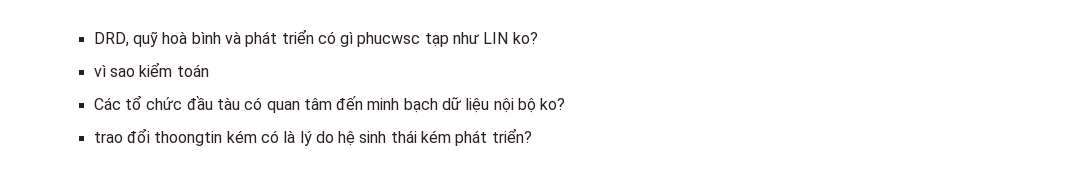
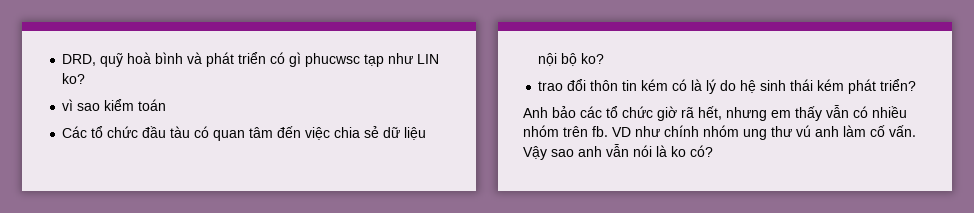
- Các tổ chức đầu tàu có quan tâm đến minh bạch dữ liệu nội bộ ko?
+ Các tổ chức đầu tàu có quan tâm đến việc chia sẻ dữ liệu nội bộ ko?
- trao đổi thoongtin kém có là lý do hệ sinh thái kém phát triển?
+ trao đổi thôn tin kém có là lý do hệ sinh thái kém phát triển?
+ Anh bảo các tổ chức giờ rã hết, nhưng em thấy vẫn có nhiều nhóm trên fb. VD như chính nhóm ung thư vú anh làm cố vấn. Vậy sao anh vẫn nói là ko có?

